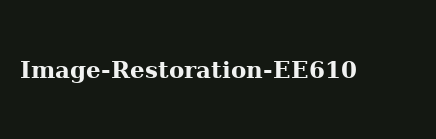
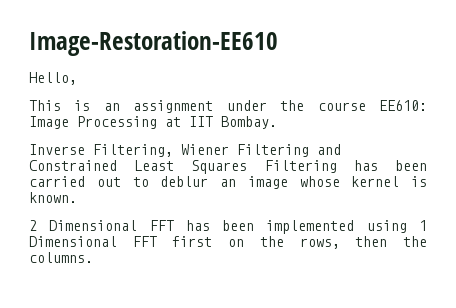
+ Hello,
+ This is an assignment under the course EE610: Image Processing at IIT Bombay.
+ Inverse Filtering, Wiener Filtering and Constrained Least Squares Filtering has been carried out to deblur an image whose kernel is known.
+ 2 Dimensional FFT has been implemented using 1 Dimensional FFT first on the rows, then the columns.

